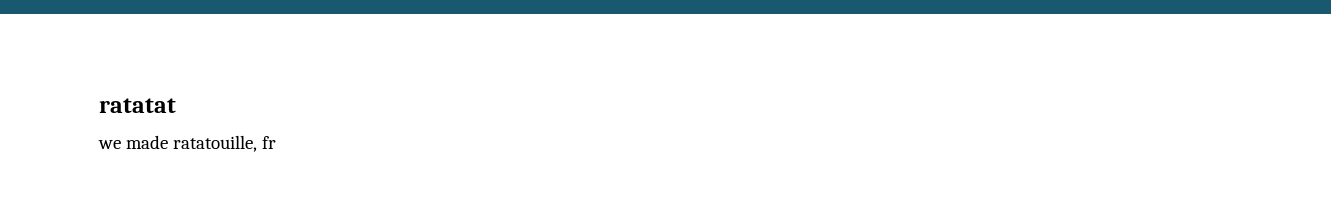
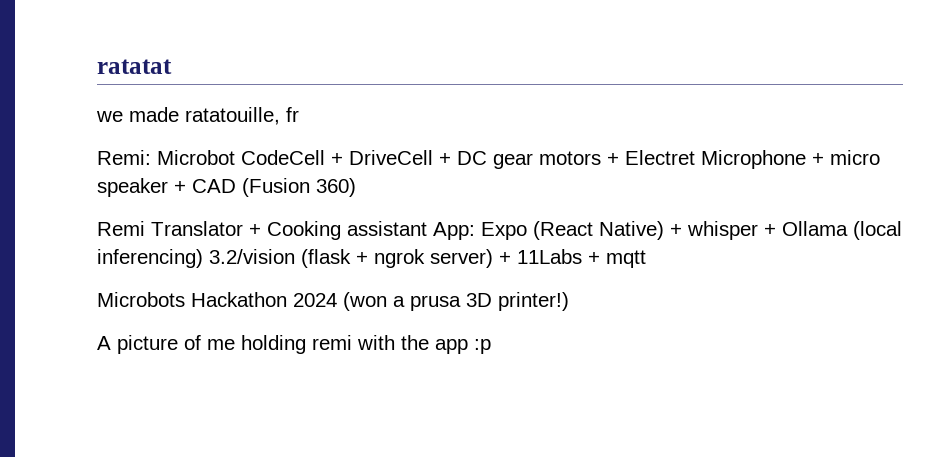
+ Remi: Microbot CodeCell + DriveCell + DC gear motors + Electret Microphone + micro speaker + CAD (Fusion 360)
+ Remi Translator + Cooking assistant App: Expo (React Native) + whisper + Ollama (local inferencing) 3.2/vision (flask + ngrok server) + 11Labs + mqtt
+ Microbots Hackathon 2024 (won a prusa 3D printer!)
+ A picture of me holding remi with the app :p

